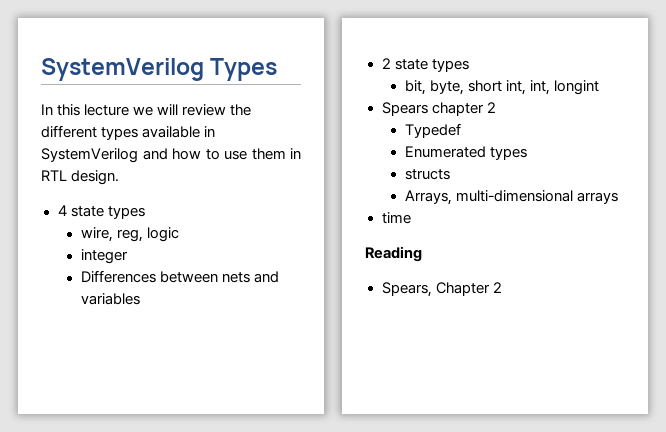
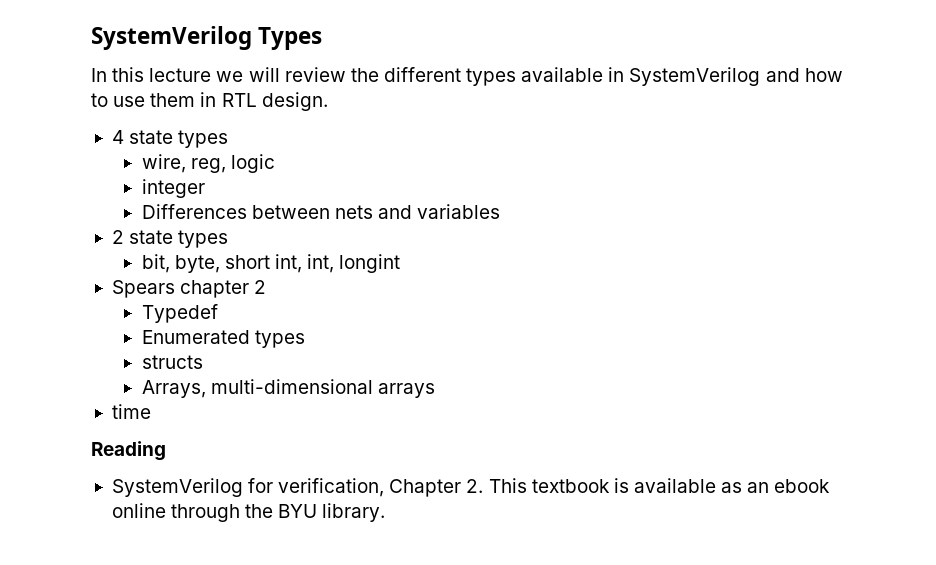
- Spears, Chapter 2
+ SystemVerilog for verification, Chapter 2. This textbook is available as an ebook online through the BYU library.

